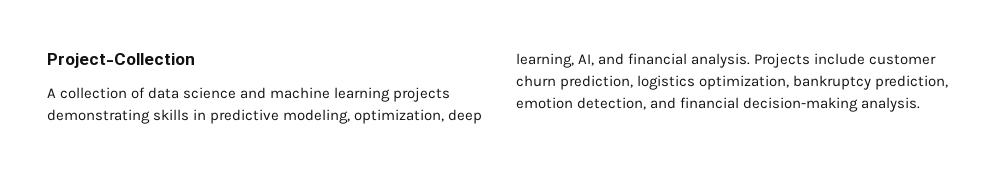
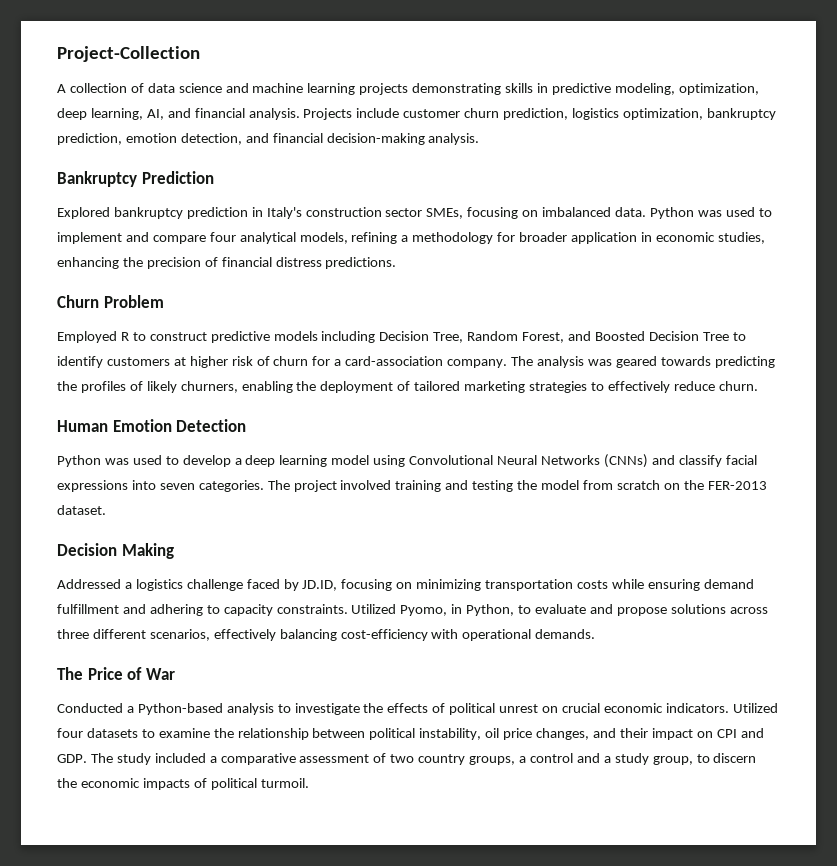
+ Bankruptcy Prediction
+ Explored bankruptcy prediction in Italy's construction sector SMEs, focusing on imbalanced data. Python was used to implement and compare four analytical models, refining a methodology for broader application in economic studies, enhancing the precision of financial distress predictions.
+ Churn Problem
+ Employed R to construct predictive models including Decision Tree, Random Forest, and Boosted Decision Tree to identify customers at higher risk of churn for a card-association company. The analysis was geared towards predicting the profiles of likely churners, enabling the deployment of tailored marketing strategies to effectively reduce churn.
+ Human Emotion Detection
+ Python was used to develop a deep learning model using Convolutional Neural Networks (CNNs) and classify facial expressions into seven categories. The project involved training and testing the model from scratch on the FER-2013 dataset.
+ Decision Making
+ Addressed a logistics challenge faced by JD.ID, focusing on minimizing transportation costs while ensuring demand fulfillment and adhering to capacity constraints. Utilized Pyomo, in Python, to evaluate and propose solutions across three different scenarios, effectively balancing cost-efficiency with operational demands.
+ The Price of War
+ Conducted a Python-based analysis to investigate the effects of political unrest on crucial economic indicators. Utilized four datasets to examine the relationship between political instability, oil price changes, and their impact on CPI and GDP. The study included a comparative assessment of two country groups, a control and a study group, to discern the economic impacts of political turmoil.

